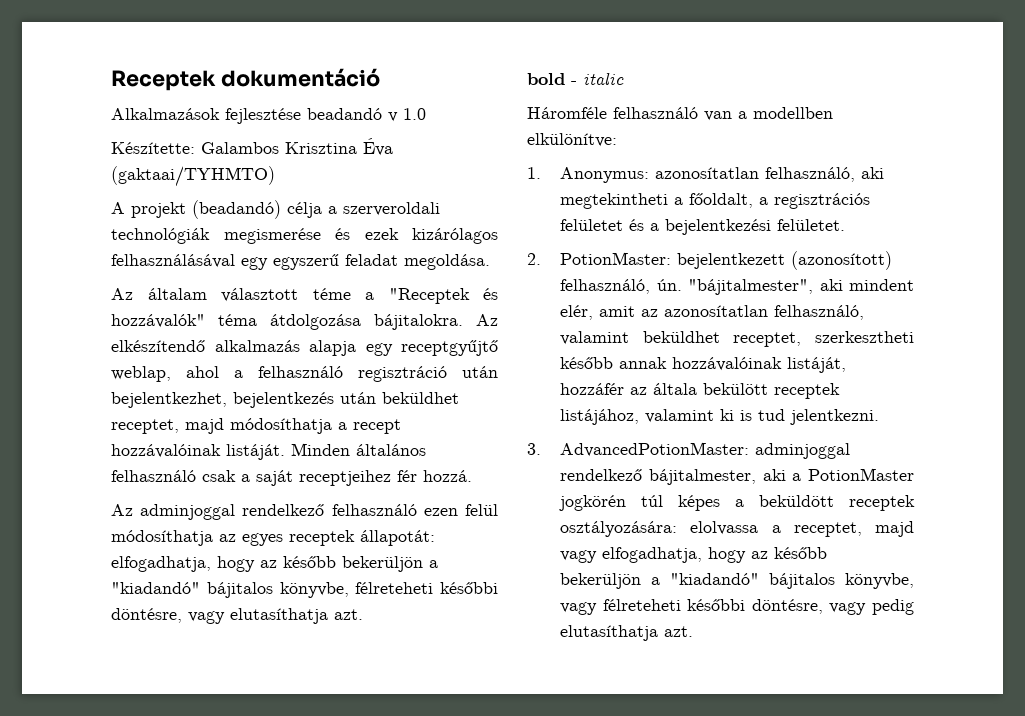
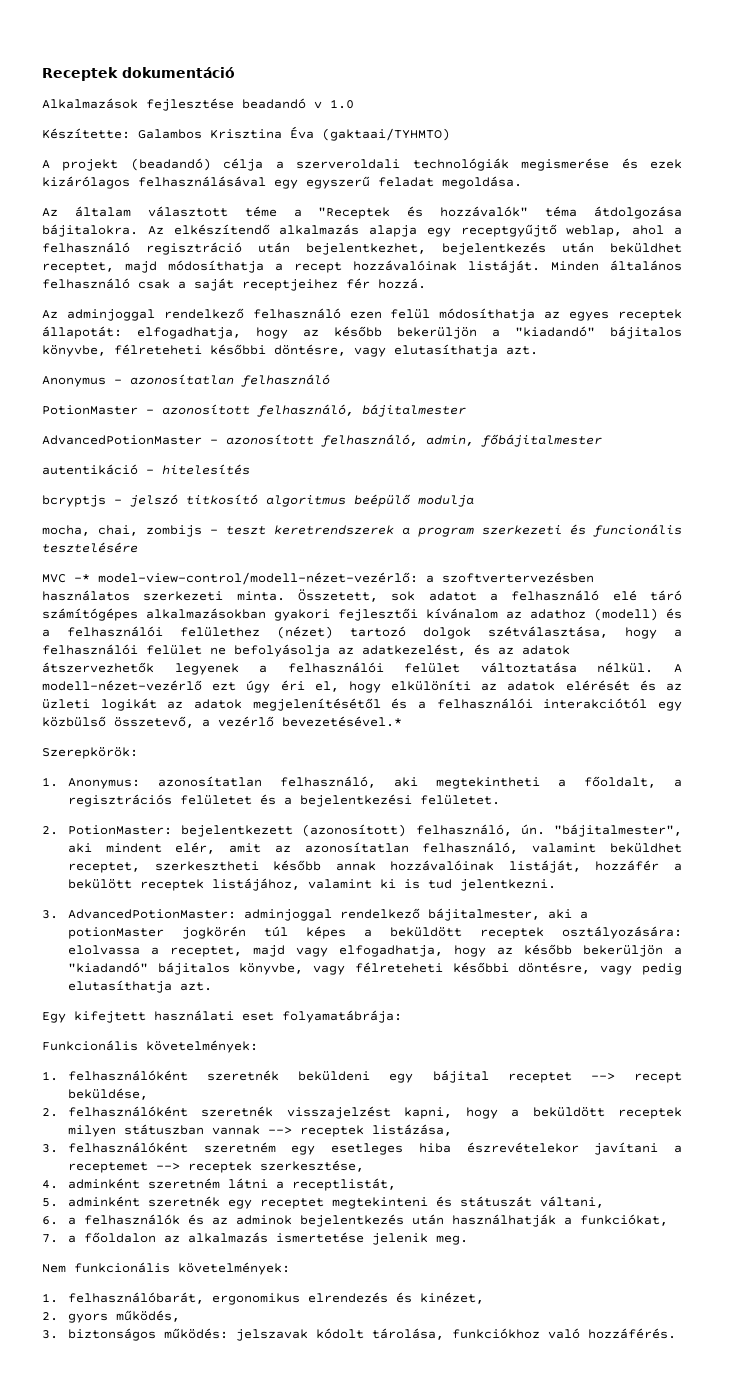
- bold - italic
- Háromféle felhasználó van a modellben elkülönítve:
+ Anonymus - azonosítatlan felhasználó
+ PotionMaster - azonosított felhasználó, bájitalmester
+ AdvancedPotionMaster - azonosított felhasználó, admin, főbájitalmester
+ autentikáció - hitelesítés
+ bcryptjs - jelszó titkosító algoritmus beépülő modulja
+ mocha, chai, zombijs - teszt keretrendszerek a program szerkezeti és funcionális tesztelésére
+ MVC -* model-view-control/modell-nézet-vezérlő: a szoftvertervezésben használatos szerkezeti minta. Összetett, sok adatot a felhasználó elé táró számítógépes alkalmazásokban gyakori fejlesztői kívánalom az adathoz (modell) és a felhasználói felülethez (nézet) tartozó dolgok szétválasztása, hogy a felhasználói felület ne befolyásolja az adatkezelést, és az adatok átszervezhetők legyenek a felhasználói felület változtatása nélkül. A modell-nézet-vezérlő ezt úgy éri el, hogy elkülöníti az adatok elérését és az üzleti logikát az adatok megjelenítésétől és a felhasználói interakciótól egy közbülső összetevő, a vezérlő bevezetésével.*
+ Szerepkörök:
- "bájitalmester", aki mindent elér, amit az azonosítatlan felhasználó, valamint beküldhet receptet, szerkesztheti később annak hozzávalóinak listáját, hozzáfér az általa bekülött receptek listájához, valamint ki is tud jelentkezni.
+ "bájitalmester", aki mindent elér, amit az azonosítatlan felhasználó, valamint beküldhet receptet, szerkesztheti később annak hozzávalóinak listáját, hozzáfér a bekülött receptek listájához, valamint ki is tud jelentkezni.
- 3. AdvancedPotionMaster: adminjoggal rendelkező bájitalmester, aki a PotionMaster jogkörén túl képes a beküldött receptek osztályozására: elolvassa a receptet, majd vagy elfogadhatja, hogy az később bekerüljön a "kiadandó" bájitalos könyvbe, vagy félreteheti későbbi döntésre, vagy pedig elutasíthatja azt.
+ 3. AdvancedPotionMaster: adminjoggal rendelkező bájitalmester, aki a potionMaster jogkörén túl képes a beküldött receptek osztályozására: elolvassa a receptet, majd vagy elfogadhatja, hogy az később bekerüljön a "kiadandó" bájitalos könyvbe, vagy félreteheti későbbi döntésre, vagy pedig elutasíthatja azt.
+ Egy kifejtett használati eset folyamatábrája:
+ Funkcionális követelmények:
+ 1. felhasználóként szeretnék beküldeni egy bájital receptet --> recept beküldése,
+ 2. felhasználóként szeretnék visszajelzést kapni, hogy a beküldött receptek milyen státuszban vannak --> receptek listázása,
+ 3. felhasználóként szeretném egy esetleges hiba észrevételekor javítani a receptemet --> receptek szerkesztése,
+ 4. adminként szeretném látni a receptlistát,
+ 5. adminként szeretnék egy receptet megtekinteni és státuszát váltani,
+ 6. a felhasználók és az adminok bejelentkezés után használhatják a funkciókat,
+ 7. a főoldalon az alkalmazás ismertetése jelenik meg.
+ Nem funkcionális követelmények:
+ 1. felhasználóbarát, ergonomikus elrendezés és kinézet,
+ 2. gyors működés,
+ 3. biztonságos működés: jelszavak kódolt tárolása, funkciókhoz való hozzáférés.

